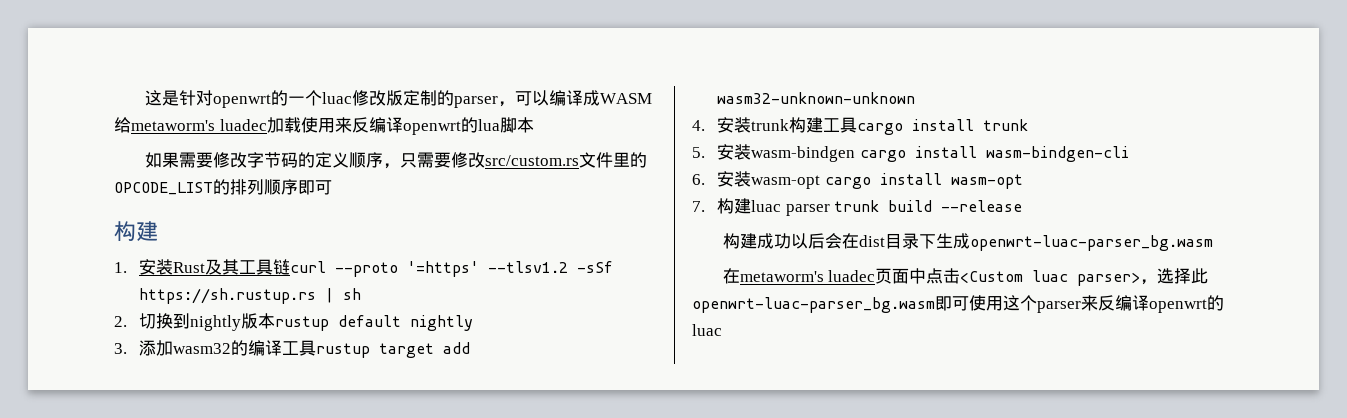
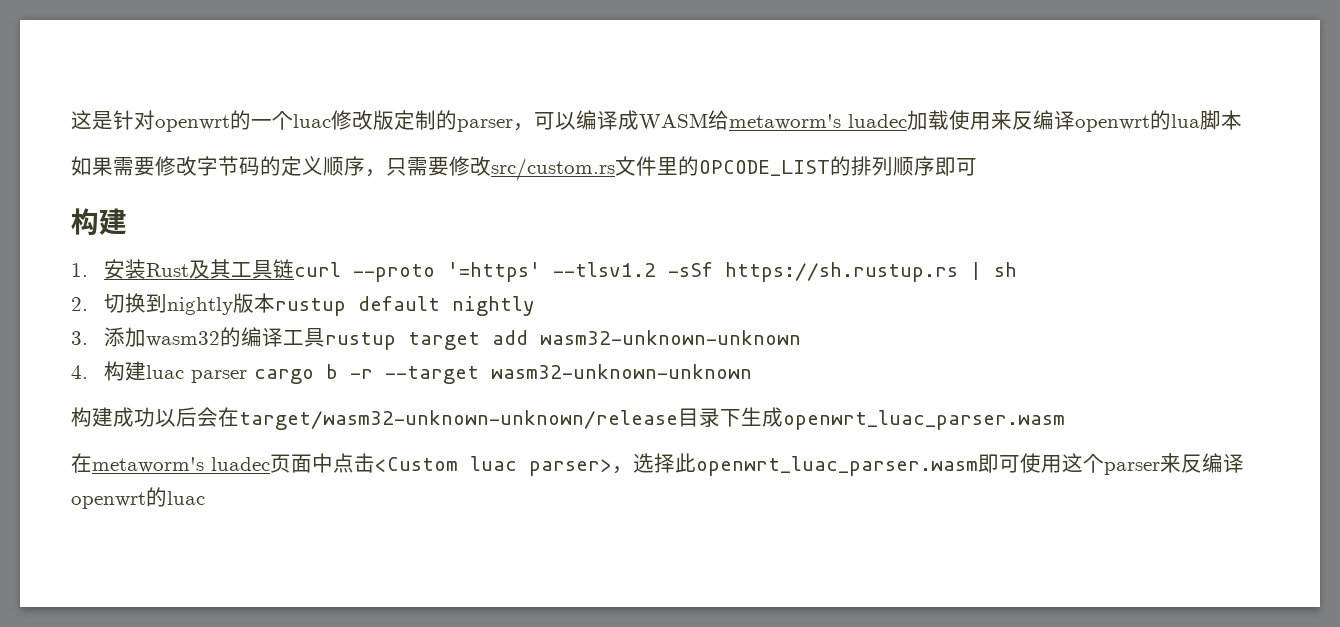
- 4.安装trunk构建工具cargo install trunk
- 5.安装wasm-bindgen cargo install wasm-bindgen-cli
- 6.安装wasm-opt cargo install wasm-opt
- 7.构建luac parser trunk build --release
+ 4.构建luac parser cargo b -r --target wasm32-unknown-unknown
- 构建成功以后会在dist目录下生成openwrt-luac-parser_bg.wasm
+ 构建成功以后会在target/wasm32-unknown-unknown/release目录下生成openwrt_luac_parser.wasm
- 在metaworm's luadec页面中点击<Custom luac parser>，选择此openwrt-luac-parser_bg.wasm即可使用这个parser来反编译openwrt的luac
+ 在metaworm's luadec页面中点击<Custom luac parser>，选择此openwrt_luac_parser.wasm即可使用这个parser来反编译openwrt的luac

